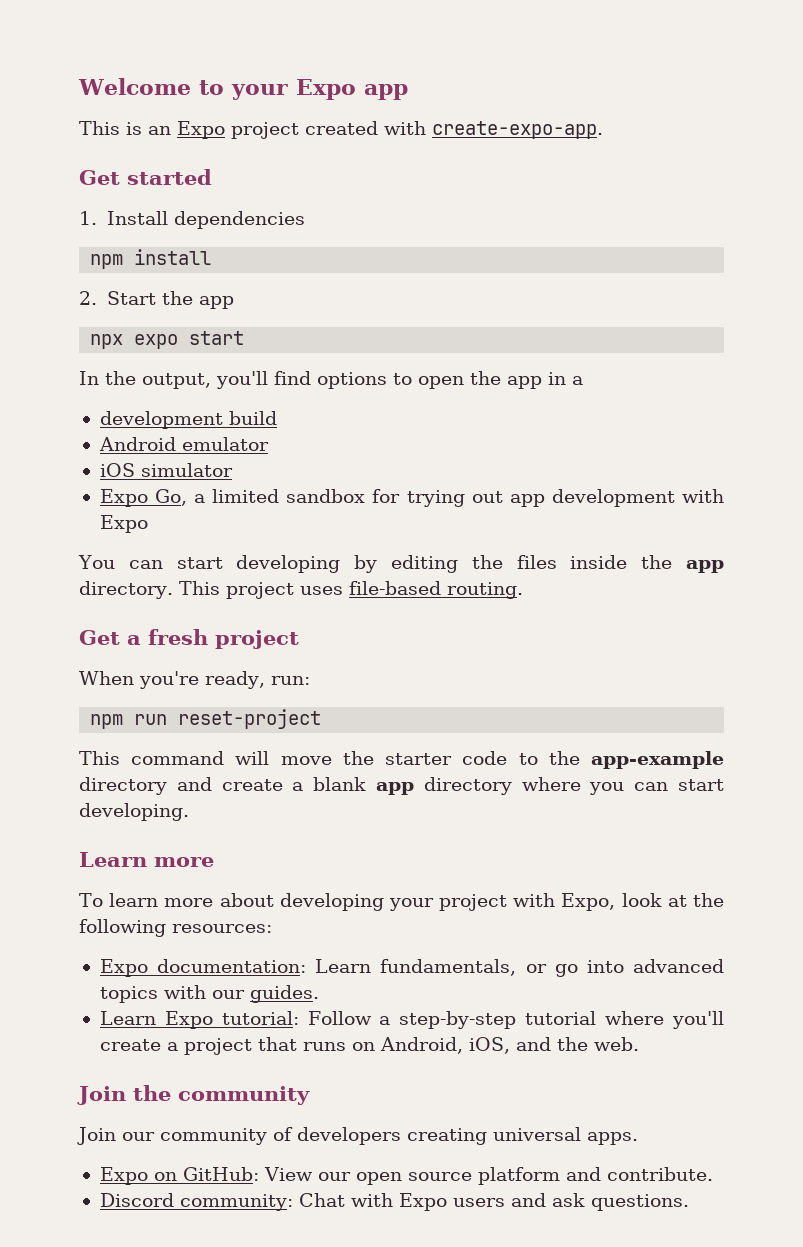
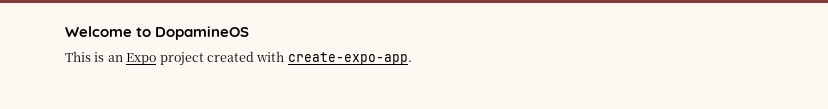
- Welcome to your Expo app
+ Welcome to DopamineOS
- Get started
- 1. Install dependencies
- npm install
- 2. Start the app
- npx expo start
- In the output, you'll find options to open the app in a
- development build
- Android emulator
- iOS simulator
- Expo Go, a limited sandbox for trying out app development with Expo
- You can start developing by editing the files inside the app directory. This project uses file-based routing.
- Get a fresh project
- When you're ready, run:
- npm run reset-project
- This command will move the starter code to the app-example directory and create a blank app directory where you can start developing.
- Learn more
- To learn more about developing your project with Expo, look at the following resources:
- Expo documentation: Learn fundamentals, or go into advanced topics with our guides.
- Learn Expo tutorial: Follow a step-by-step tutorial where you'll create a project that runs on Android, iOS, and the web.
- Join the community
- Join our community of developers creating universal apps.
- Expo on GitHub: View our open source platform and contribute.
- Discord community: Chat with Expo users and ask questions.

